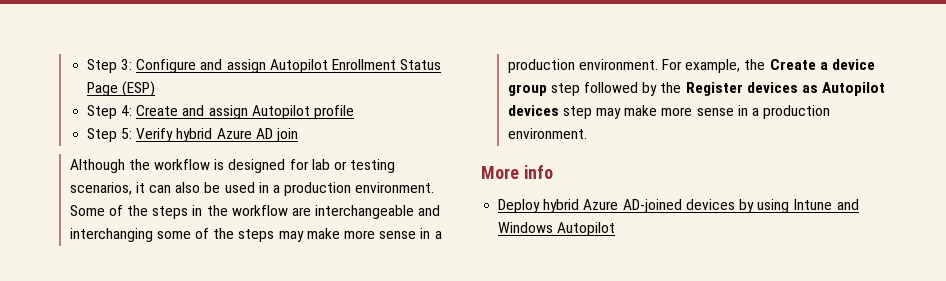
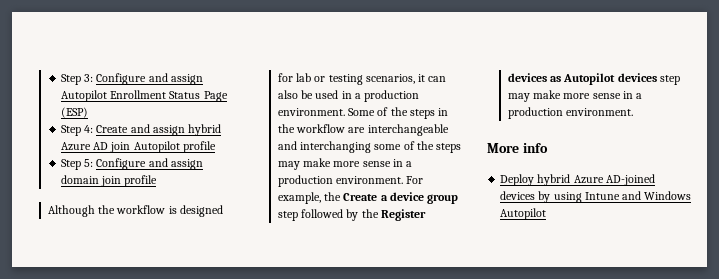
- Step 4: Create and assign Autopilot profile
+ Step 4: Create and assign hybrid Azure AD join Autopilot profile
- Step 5: Verify hybrid Azure AD join
+ Step 5: Configure and assign domain join profile

